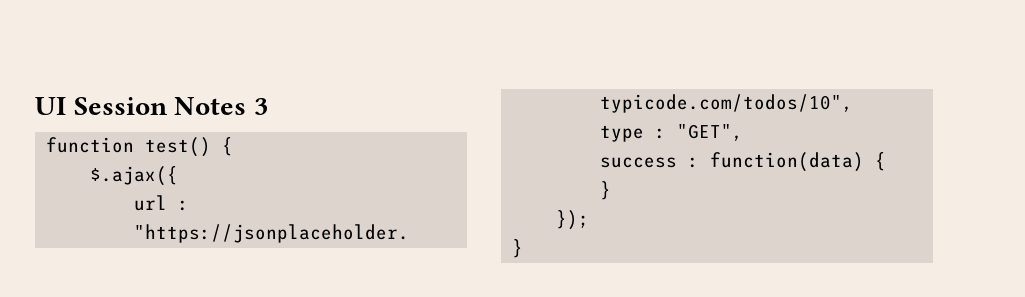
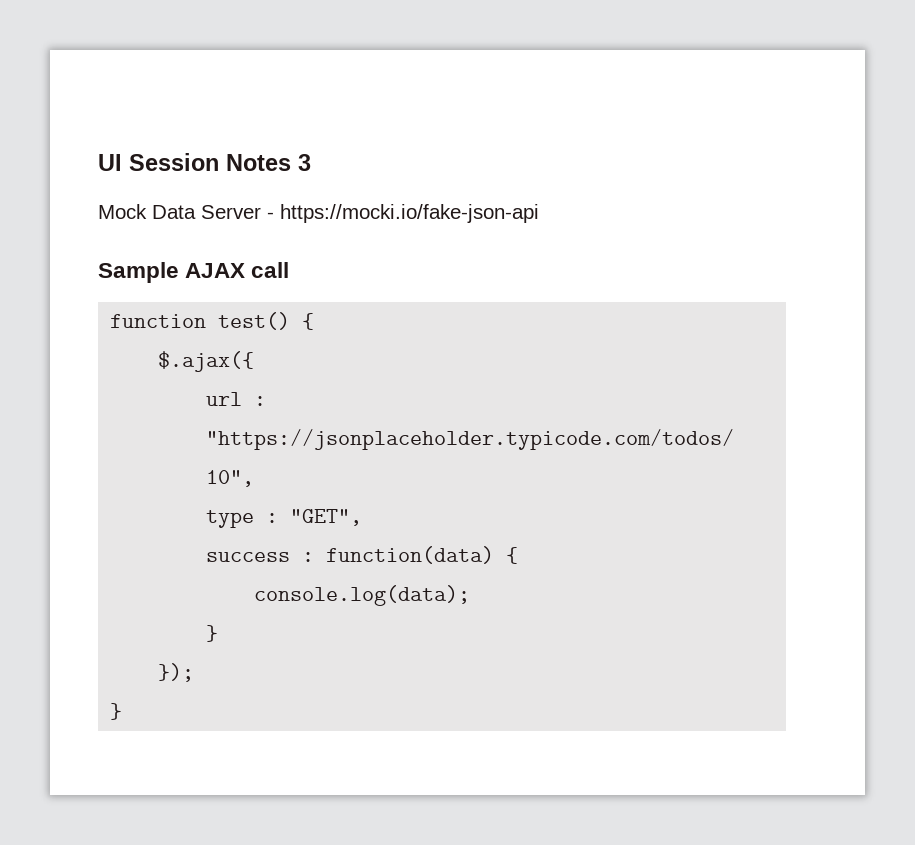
+ Mock Data Server - https://mocki.io/fake-json-api
+ Sample AJAX call
+ console.log(data);

